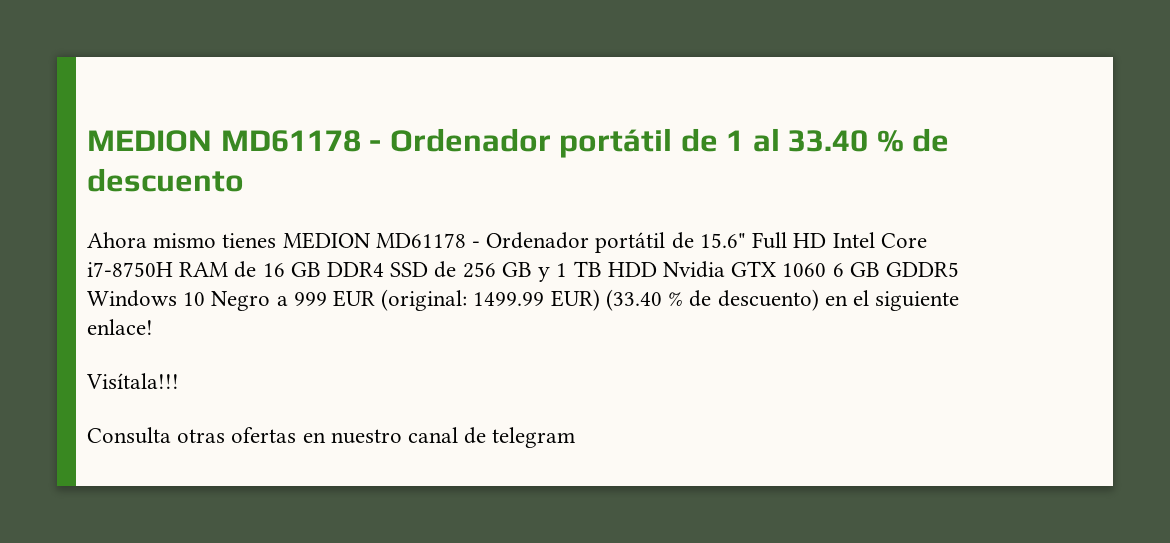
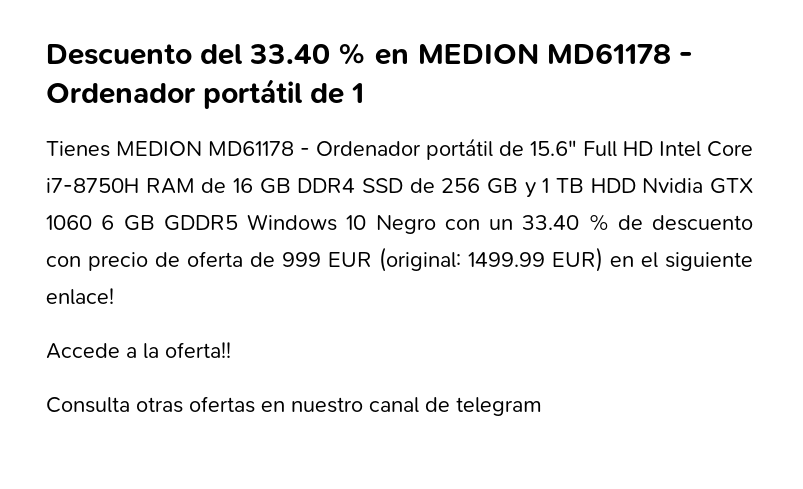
- MEDION MD61178 - Ordenador portátil de 1 al 33.40 % de descuento
- Ahora mismo tienes MEDION MD61178 - Ordenador portátil de 15.6" Full HD Intel Core i7-8750H RAM de 16 GB DDR4 SSD de 256 GB y 1 TB HDD Nvidia GTX 1060 6 GB GDDR5 Windows 10 Negro a 999 EUR (original: 1499.99 EUR) (33.40 % de descuento) en el siguiente enlace!
+ Descuento del 33.40 % en MEDION MD61178 - Ordenador portátil de 1
+ Tienes MEDION MD61178 - Ordenador portátil de 15.6" Full HD Intel Core i7-8750H RAM de 16 GB DDR4 SSD de 256 GB y 1 TB HDD Nvidia GTX 1060 6 GB GDDR5 Windows 10 Negro con un 33.40 % de descuento con precio de oferta de 999 EUR (original: 1499.99 EUR) en el siguiente enlace!
- Visítala!!!
+ Accede a la oferta!!

